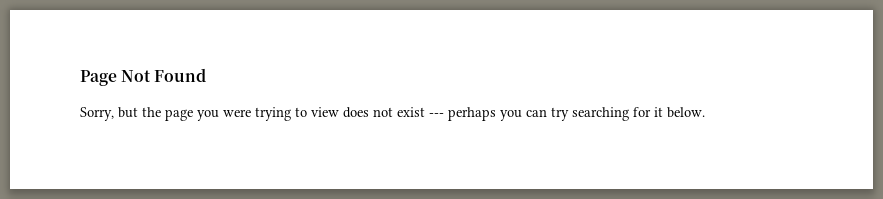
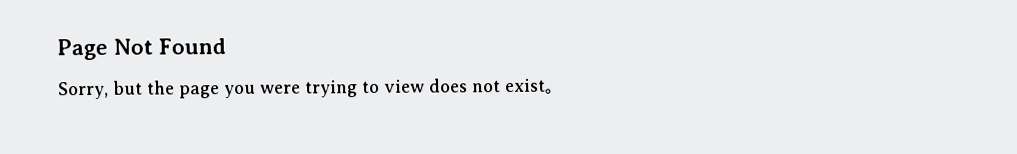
- Sorry, but the page you were trying to view does not exist --- perhaps you can try searching for it below.
+ Sorry, but the page you were trying to view does not exist。

